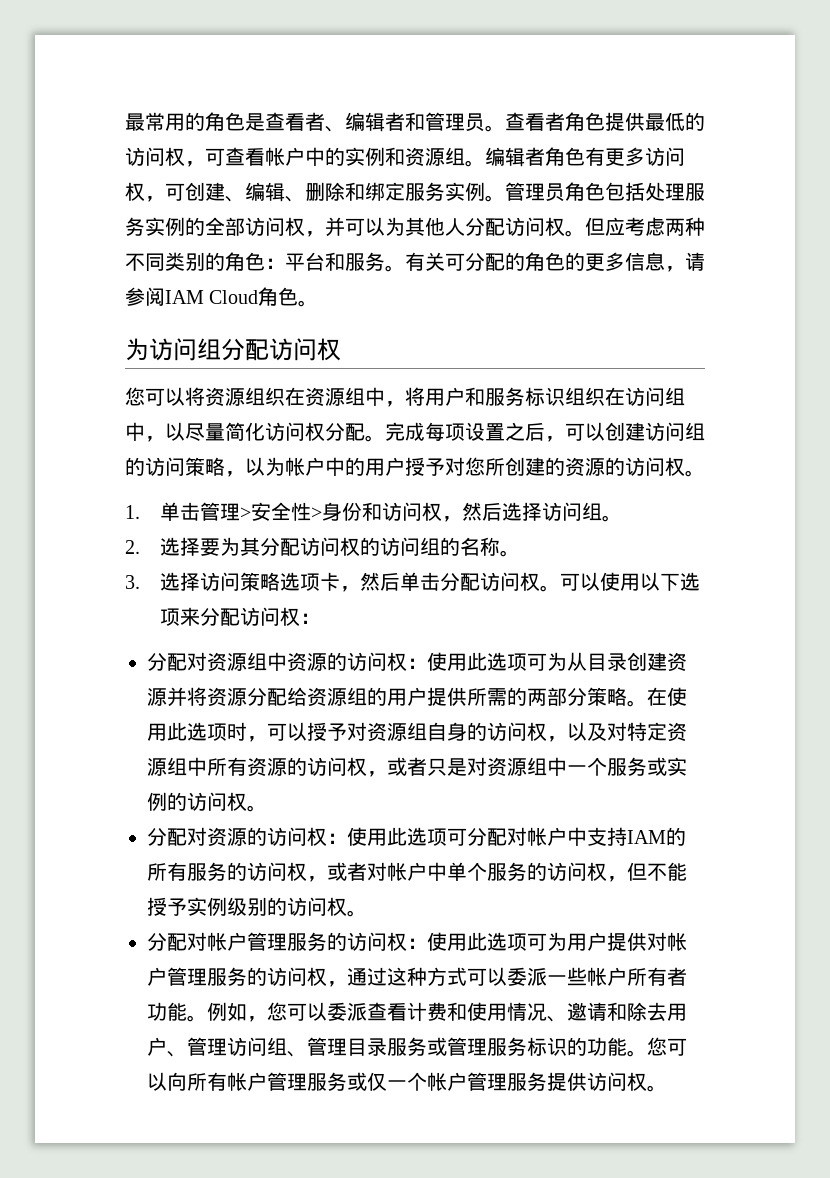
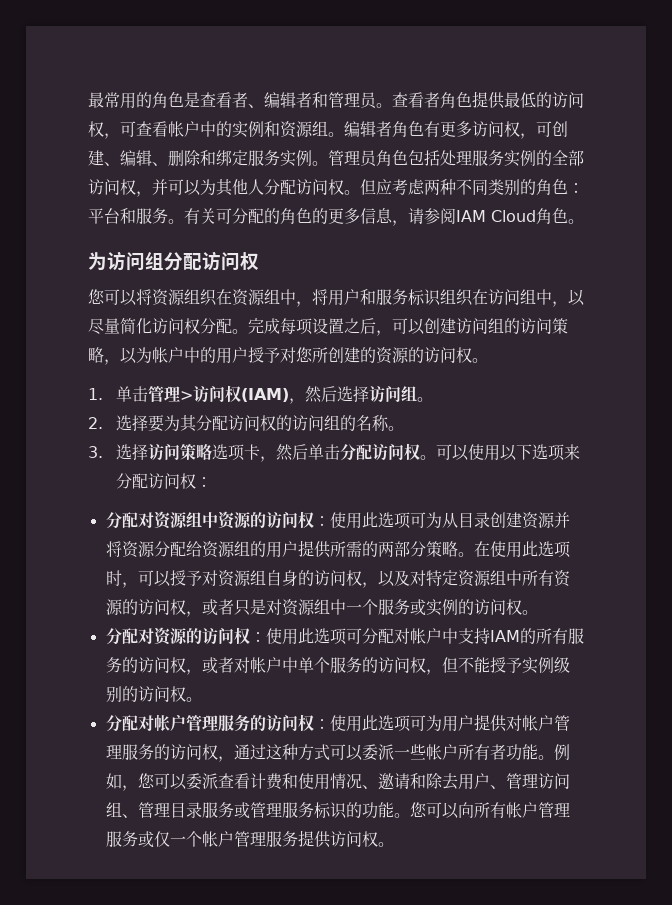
- 1.单击管理>安全性>身份和访问权，然后选择访问组。
+ 1.单击管理>访问权(IAM)，然后选择访问组。

